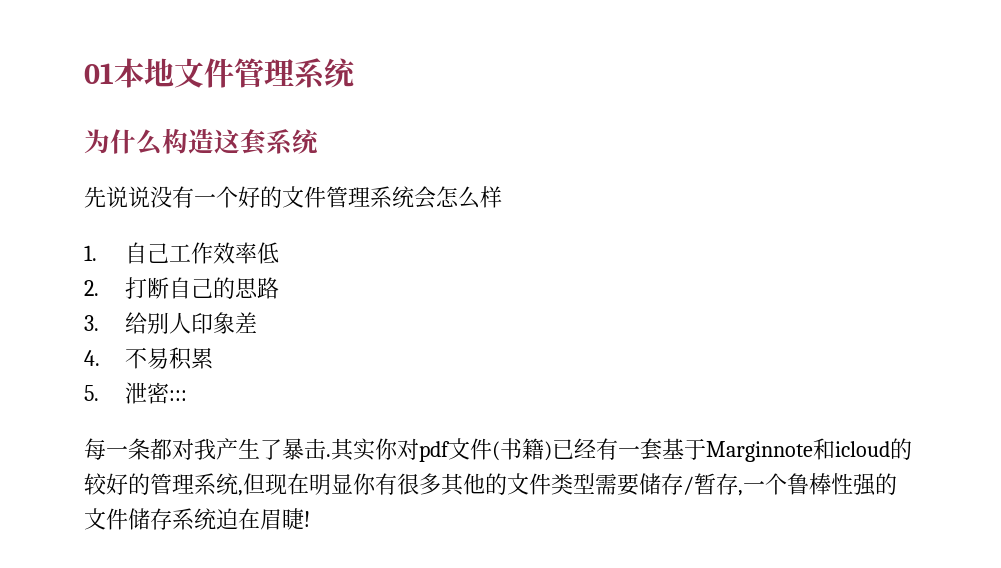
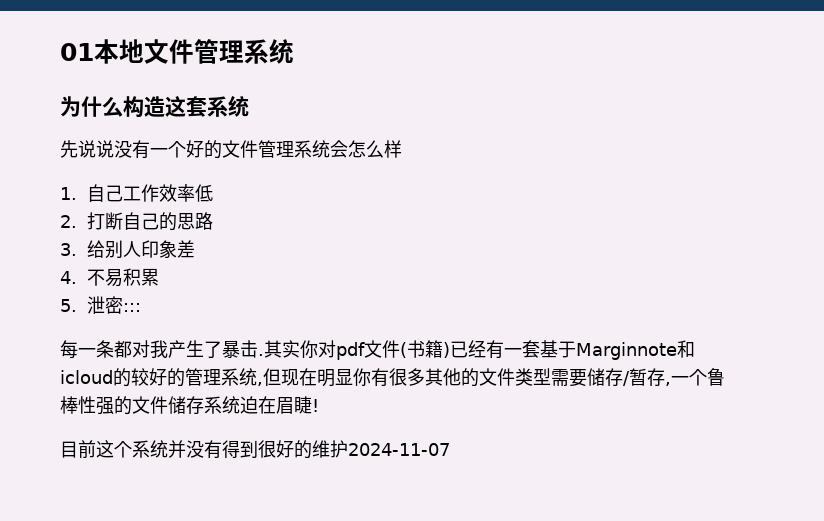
+ 目前这个系统并没有得到很好的维护2024-11-07

